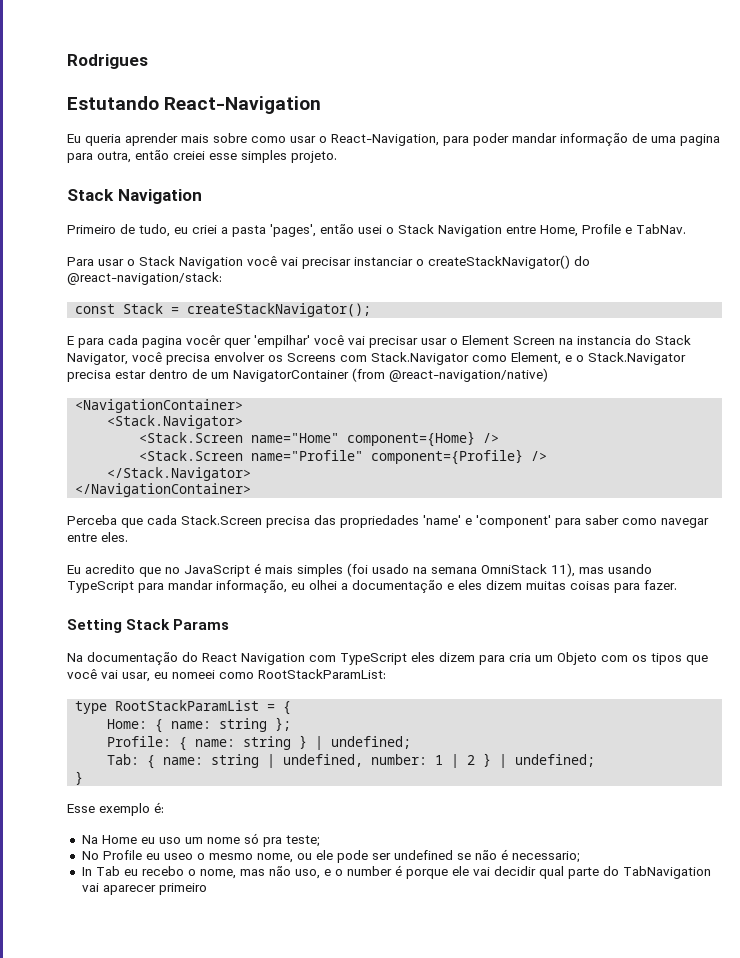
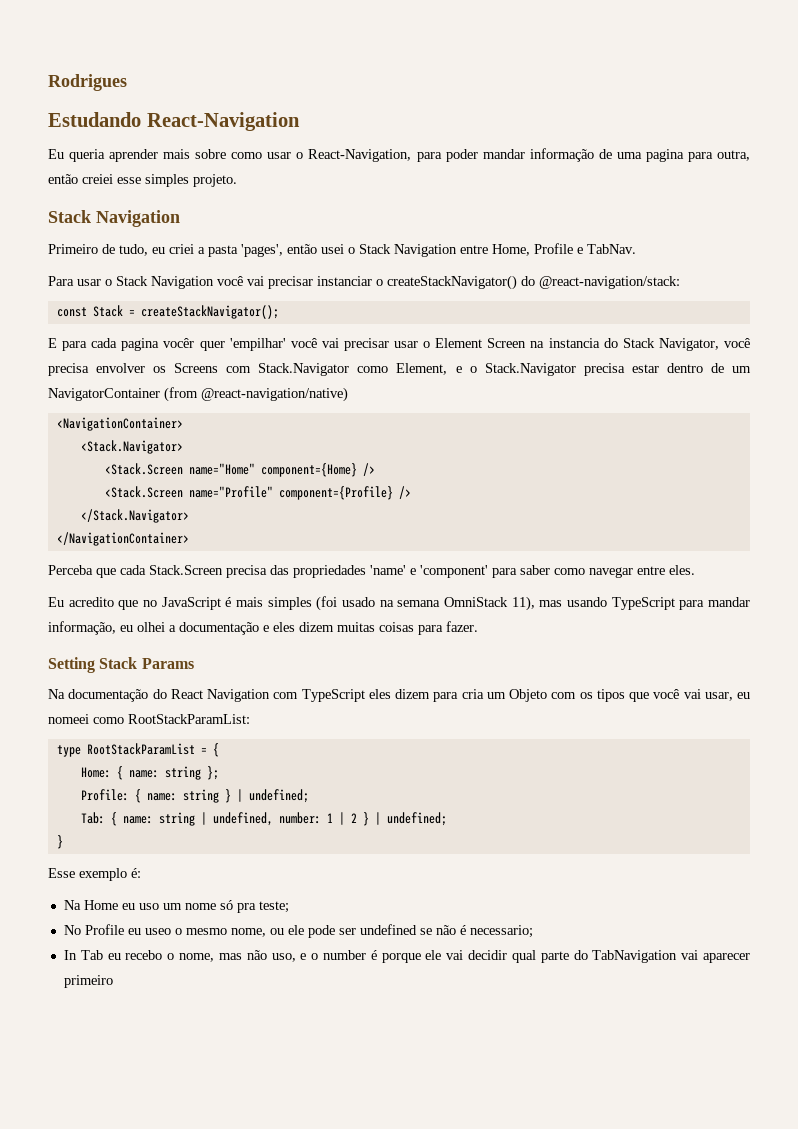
- Estutando React-Navigation
+ Estudando React-Navigation

